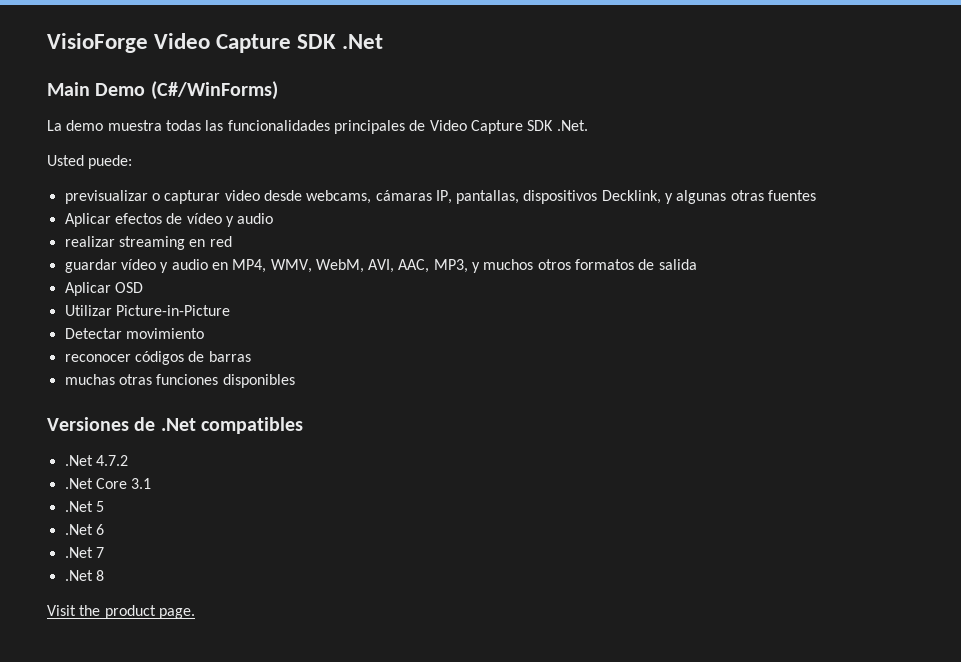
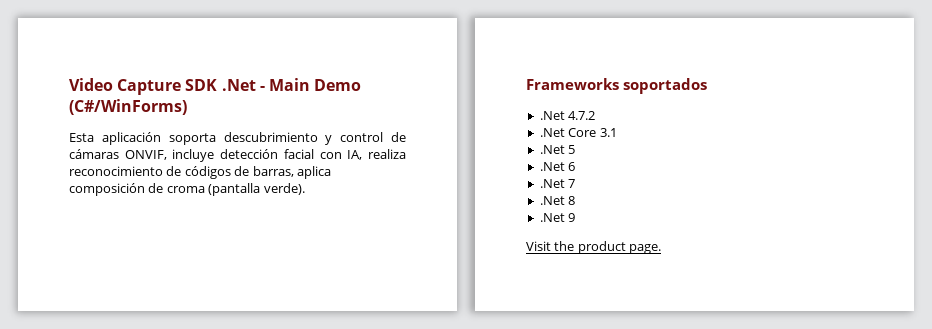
- VisioForge Video Capture SDK .Net
- Main Demo (C#/WinForms)
+ Video Capture SDK .Net - Main Demo (C#/WinForms)
- La demo muestra todas las funcionalidades principales de Video Capture SDK .Net.
- Usted puede:
- previsualizar o capturar video desde webcams, cámaras IP, pantallas, dispositivos Decklink, y algunas otras fuentes
- Aplicar efectos de vídeo y audio
- realizar streaming en red
- guardar vídeo y audio en MP4, WMV, WebM, AVI, AAC, MP3, y muchos otros formatos de salida
- Aplicar OSD
- Utilizar Picture-in-Picture
- Detectar movimiento
- reconocer códigos de barras
- muchas otras funciones disponibles
- Versiones de .Net compatibles
+ Esta aplicación soporta descubrimiento y control de cámaras ONVIF, incluye detección facial con IA, realiza reconocimiento de códigos de barras, aplica composición de croma (pantalla verde).
+ Frameworks soportados
+ .Net 9

